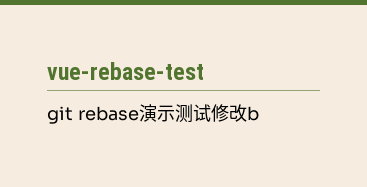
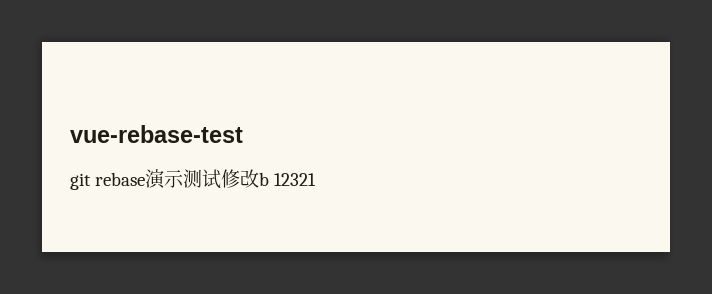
- git rebase演示测试修改b
+ git rebase演示测试修改b 12321

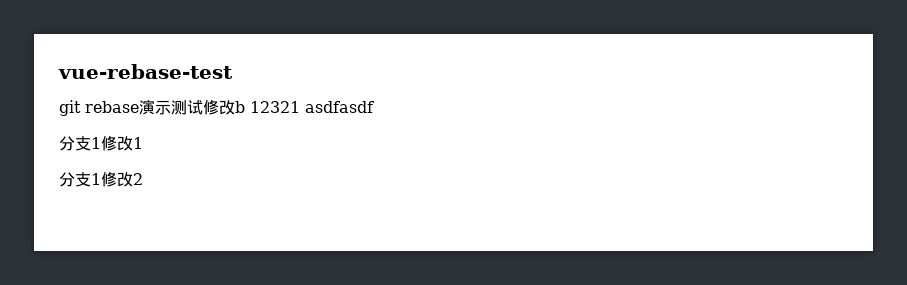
- git rebase演示测试修改b 12321
+ git rebase演示测试修改b 12321 asdfasdf
+ 分支1修改1
+ 分支1修改2

